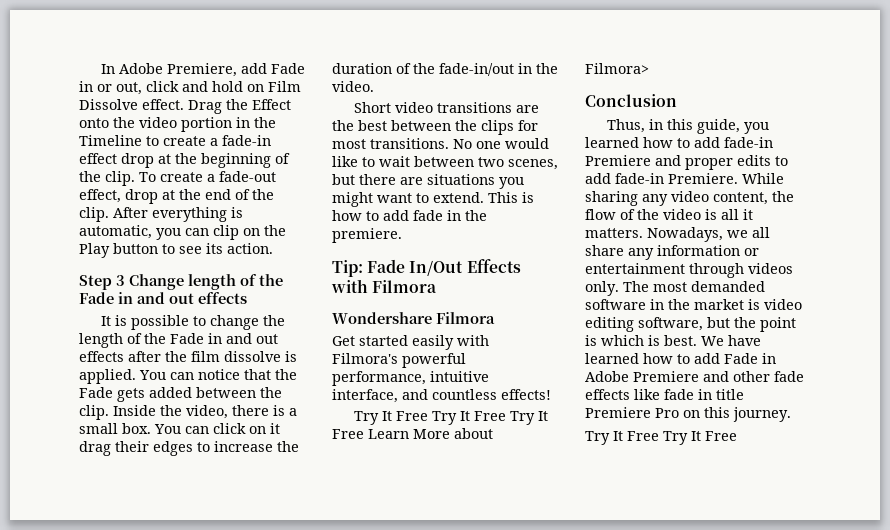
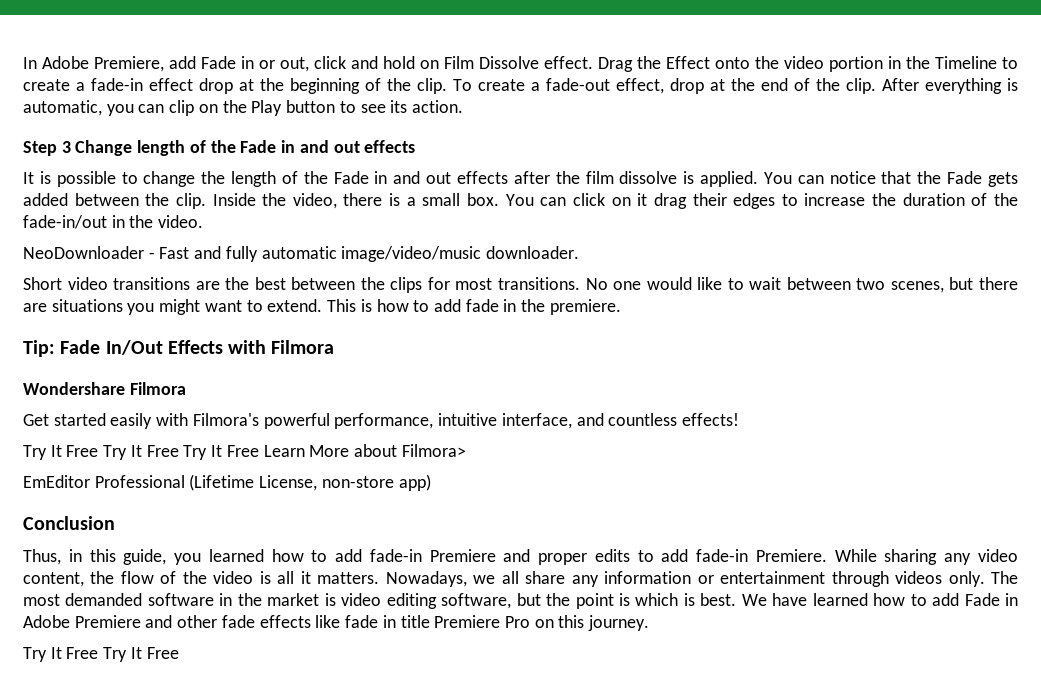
+ NeoDownloader - Fast and fully automatic image/video/music downloader.
+ EmEditor Professional (Lifetime License, non-store app)

